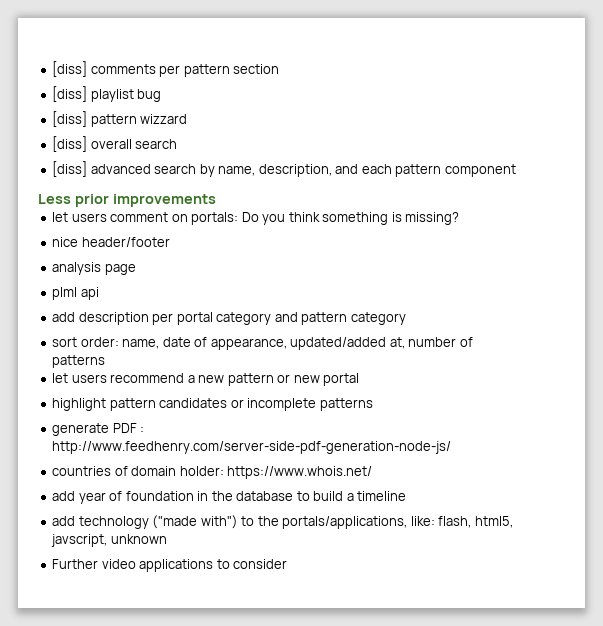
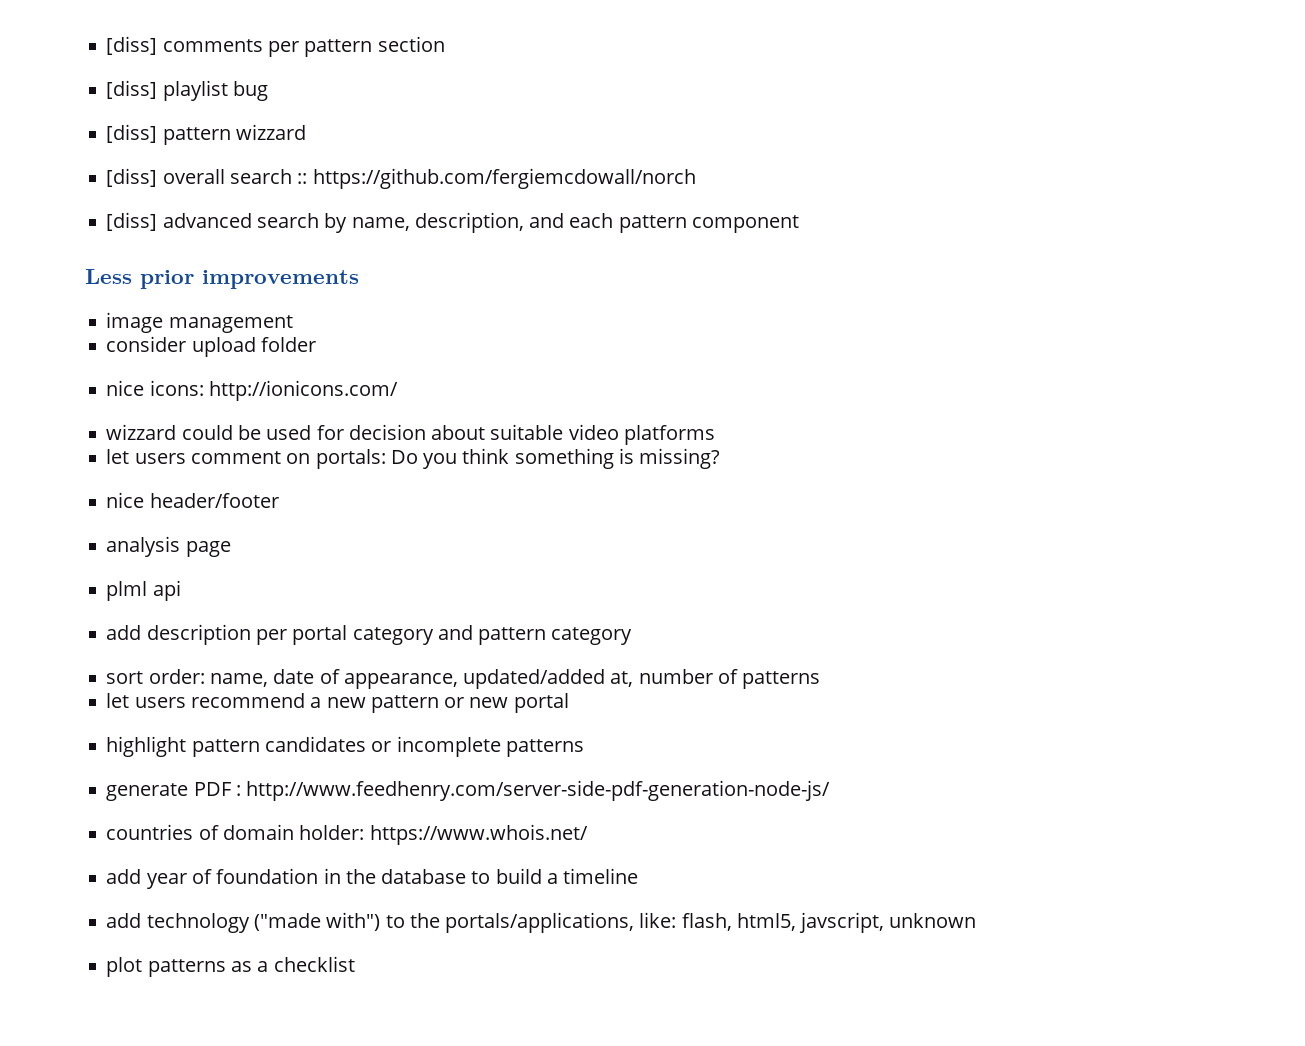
- [diss] overall search
+ [diss] overall search :: https://github.com/fergiemcdowall/norch
+ image management
+ consider upload folder
+ nice icons: http://ionicons.com/
+ wizzard could be used for decision about suitable video platforms
- Further video applications to consider
+ plot patterns as a checklist

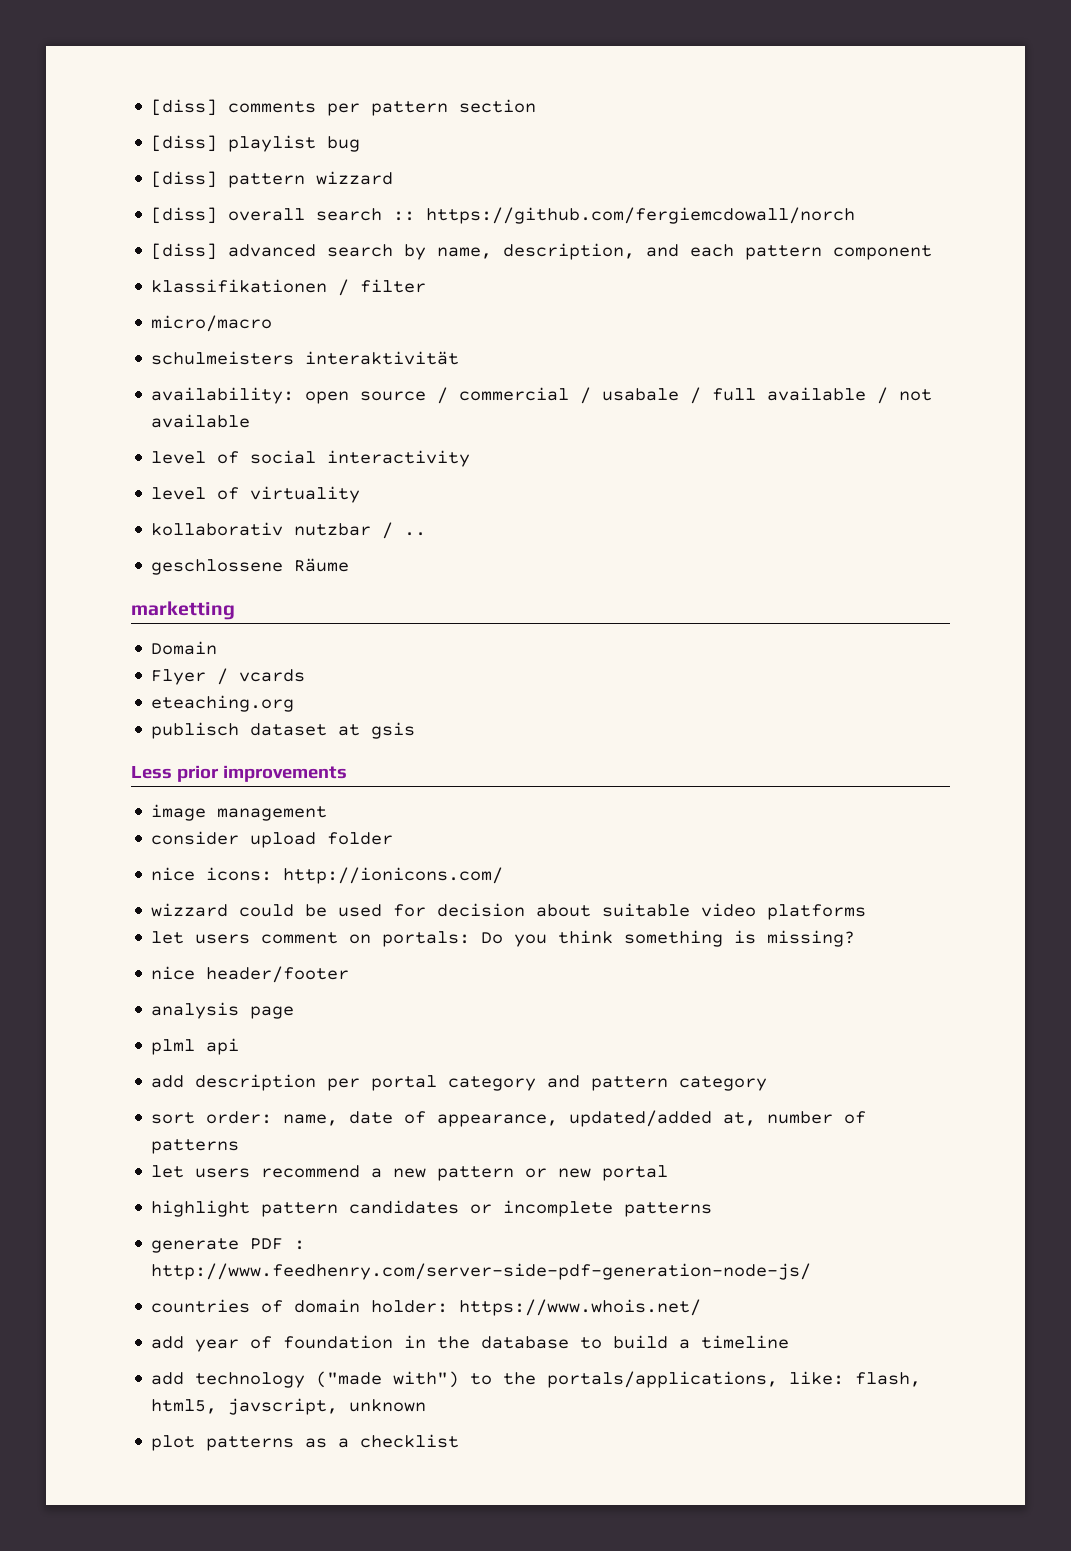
+ klassifikationen / filter
+ micro/macro
+ schulmeisters interaktivität
+ availability: open source / commercial / usabale / full available / not available
+ level of social interactivity
+ level of virtuality
+ kollaborativ nutzbar / ..
+ geschlossene Räume
+ marketting
+ Domain
+ Flyer / vcards
+ eteaching.org
+ publisch dataset at gsis

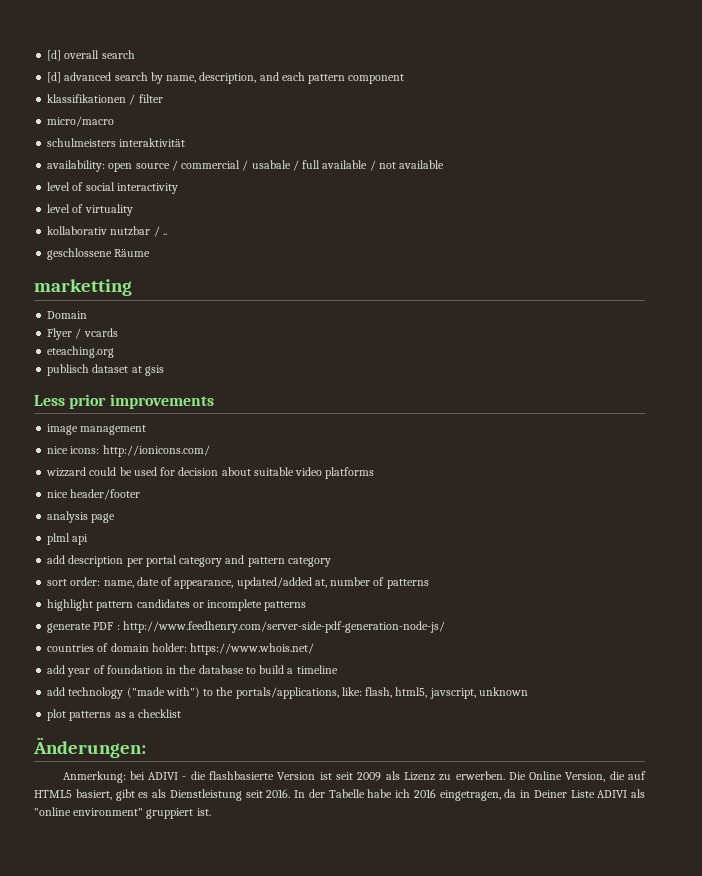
- [diss] comments per pattern section
- [diss] playlist bug
- [diss] pattern wizzard
- [diss] overall search :: https://github.com/fergiemcdowall/norch
- [diss] advanced search by name, description, and each pattern component
+ [d] overall search
+ [d] advanced search by name, description, and each pattern component
- consider upload folder
- let users comment on portals: Do you think something is missing?
- let users recommend a new pattern or new portal
+ Änderungen:
+ Anmerkung: bei ADIVI - die flashbasierte Version ist seit 2009 als Lizenz zu erwerben. Die Online Version, die auf HTML5 basiert, gibt es als Dienstleistung seit 2016. In der Tabelle habe ich 2016 eingetragen, da in Deiner Liste ADIVI als "online environment" gruppiert ist.

